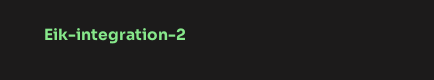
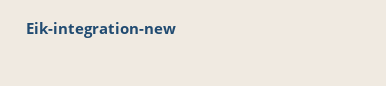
- Eik-integration-2
+ Eik-integration-new

